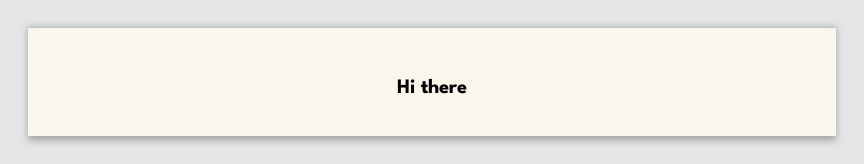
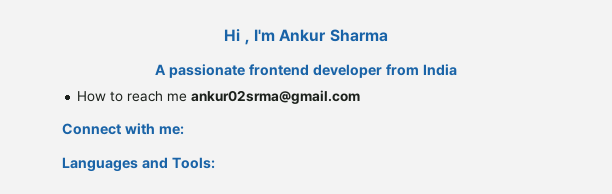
- Hi there
+ Hi , I'm Ankur Sharma
+ A passionate frontend developer from India
+ How to reach me ankur02srma@gmail.com
+ Connect with me:
+ Languages and Tools:

